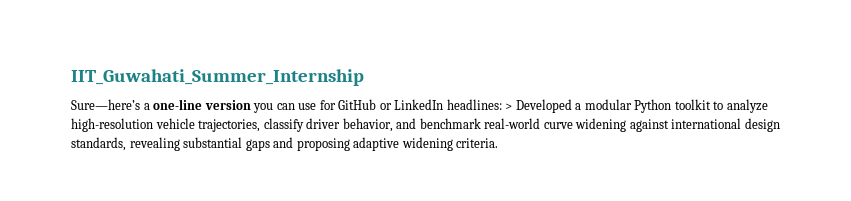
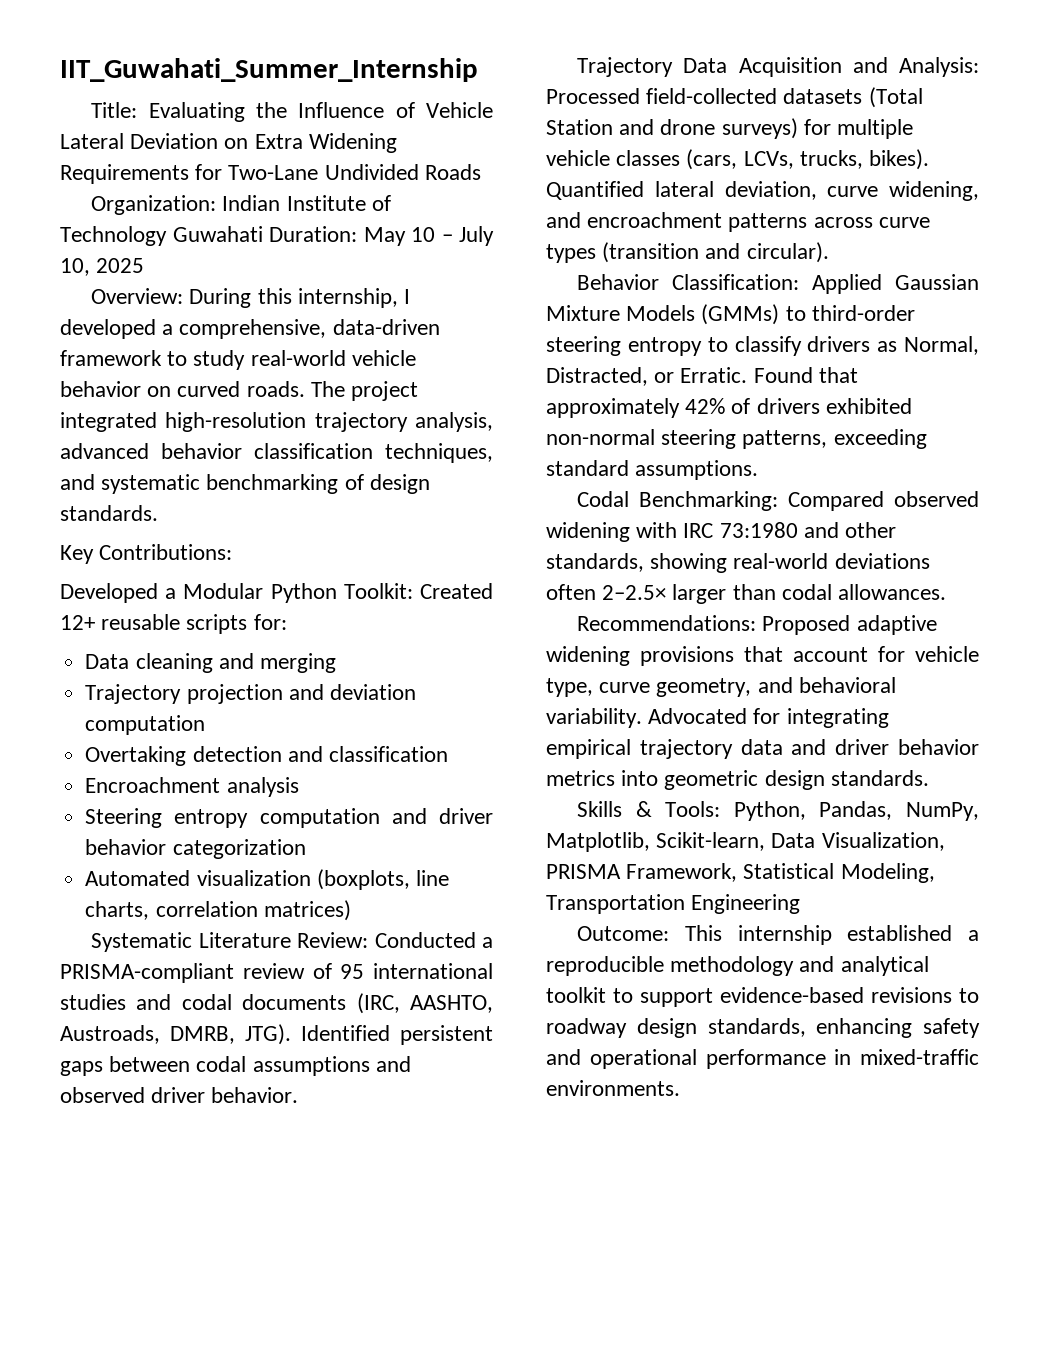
- Sure—here’s a one-line version you can use for GitHub or LinkedIn headlines: > Developed a modular Python toolkit to analyze high-resolution vehicle trajectories, classify driver behavior, and benchmark real-world curve widening against international design standards, revealing substantial gaps and proposing adaptive widening criteria.
+ Title: Evaluating the Influence of Vehicle Lateral Deviation on Extra Widening Requirements for Two-Lane Undivided Roads
+ Organization: Indian Institute of Technology Guwahati Duration: May 10 – July 10, 2025
+ Overview: During this internship, I developed a comprehensive, data-driven framework to study real-world vehicle behavior on curved roads. The project integrated high-resolution trajectory analysis, advanced behavior classification techniques, and systematic benchmarking of design standards.
+ Key Contributions:
+ Developed a Modular Python Toolkit: Created 12+ reusable scripts for:
+ Data cleaning and merging
+ Trajectory projection and deviation computation
+ Overtaking detection and classification
+ Encroachment analysis
+ Steering entropy computation and driver behavior categorization
+ Automated visualization (boxplots, line charts, correlation matrices)
+ Systematic Literature Review: Conducted a PRISMA-compliant review of 95 international studies and codal documents (IRC, AASHTO, Austroads, DMRB, JTG). Identified persistent gaps between codal assumptions and observed driver behavior.
+ Trajectory Data Acquisition and Analysis: Processed field-collected datasets (Total Station and drone surveys) for multiple vehicle classes (cars, LCVs, trucks, bikes). Quantified lateral deviation, curve widening, and encroachment patterns across curve types (transition and circular).
+ Behavior Classification: Applied Gaussian Mixture Models (GMMs) to third-order steering entropy to classify drivers as Normal, Distracted, or Erratic. Found that approximately 42% of drivers exhibited non-normal steering patterns, exceeding standard assumptions.
+ Codal Benchmarking: Compared observed widening with IRC 73:1980 and other standards, showing real-world deviations often 2–2.5× larger than codal allowances.
+ Recommendations: Proposed adaptive widening provisions that account for vehicle type, curve geometry, and behavioral variability. Advocated for integrating empirical trajectory data and driver behavior metrics into geometric design standards.
+ Skills & Tools: Python, Pandas, NumPy, Matplotlib, Scikit-learn, Data Visualization, PRISMA Framework, Statistical Modeling, Transportation Engineering
+ Outcome: This internship established a reproducible methodology and analytical toolkit to support evidence-based revisions to roadway design standards, enhancing safety and operational performance in mixed-traffic environments.

